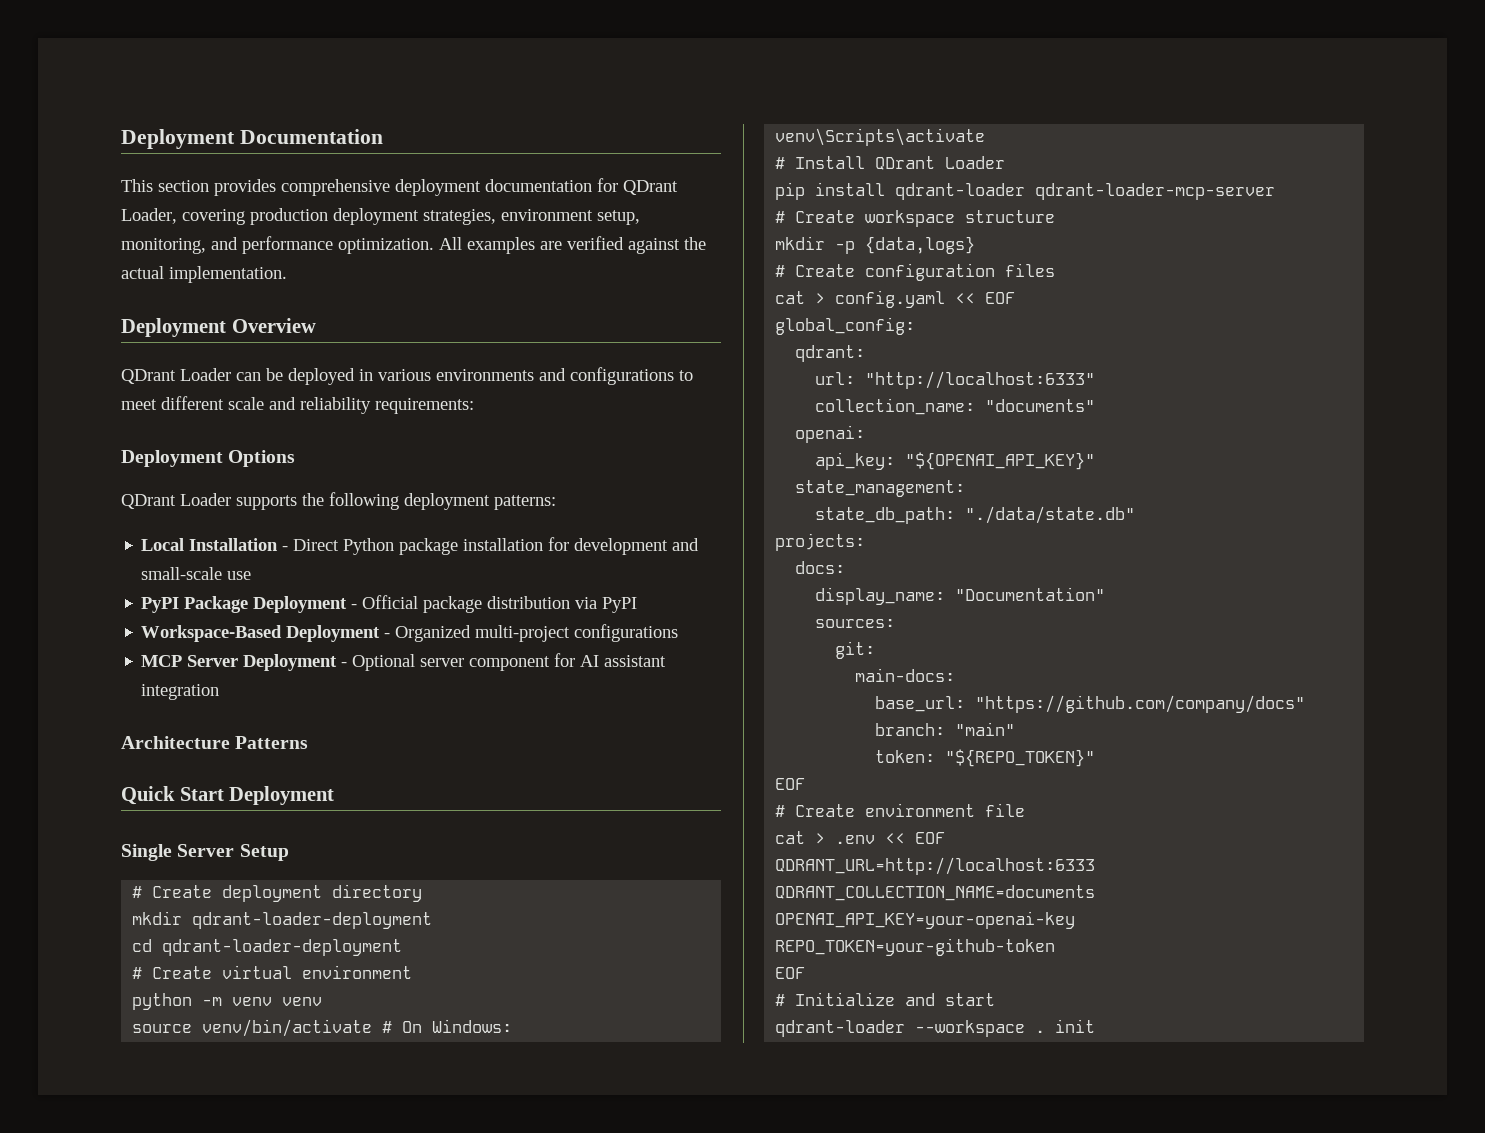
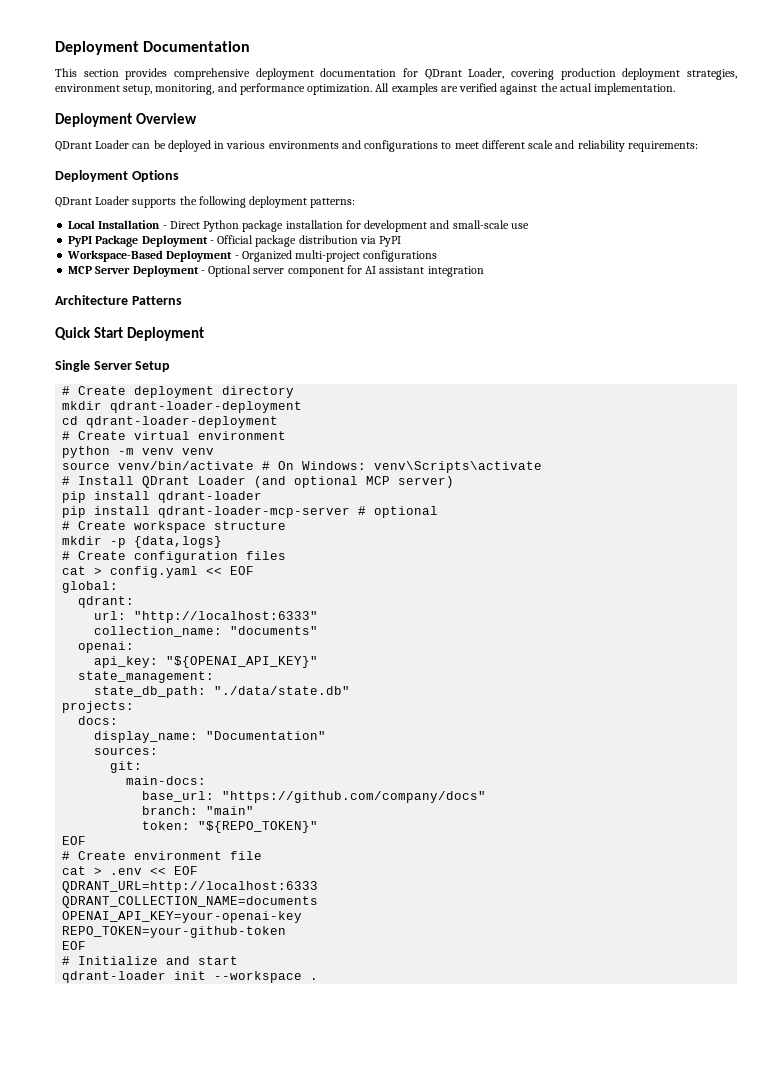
- # Install QDrant Loader
+ # Install QDrant Loader (and optional MCP server)
- pip install qdrant-loader qdrant-loader-mcp-server
+ pip install qdrant-loader
+ pip install qdrant-loader-mcp-server # optional
- global_config:
+ global:
- qdrant-loader --workspace . init
+ qdrant-loader init --workspace .

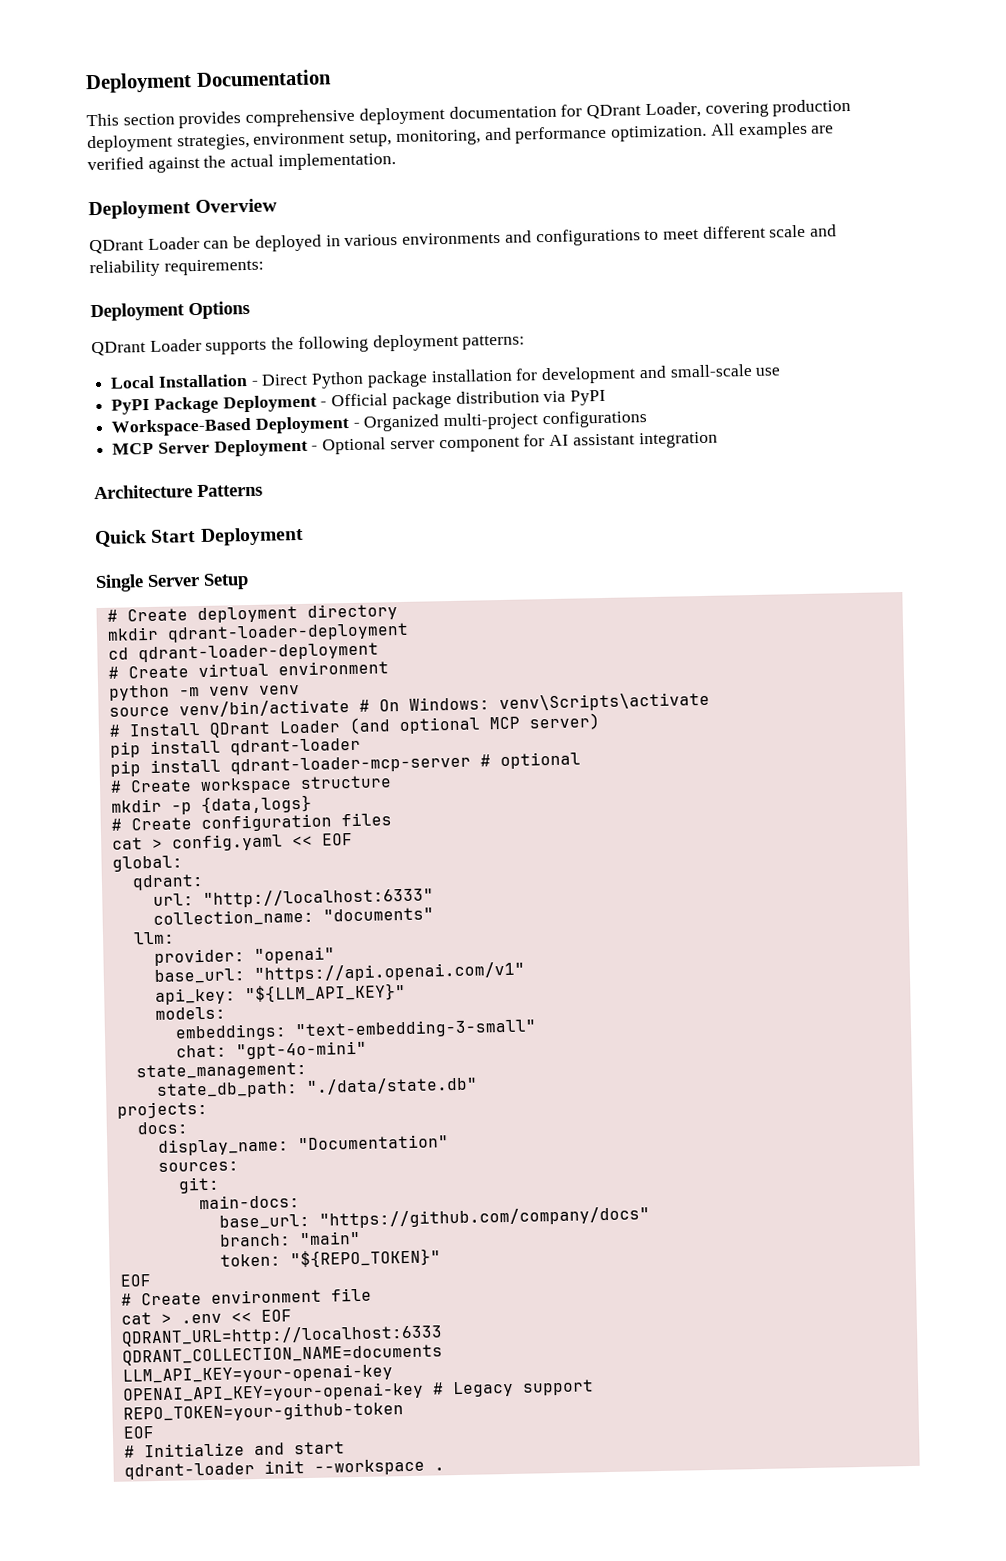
- openai:
- api_key: "${OPENAI_API_KEY}"
+ llm:
+ provider: "openai"
+ base_url: "https://api.openai.com/v1"
+ api_key: "${LLM_API_KEY}"
+ models:
+ embeddings: "text-embedding-3-small"
+ chat: "gpt-4o-mini"
+ LLM_API_KEY=your-openai-key
- OPENAI_API_KEY=your-openai-key
+ OPENAI_API_KEY=your-openai-key # Legacy support

